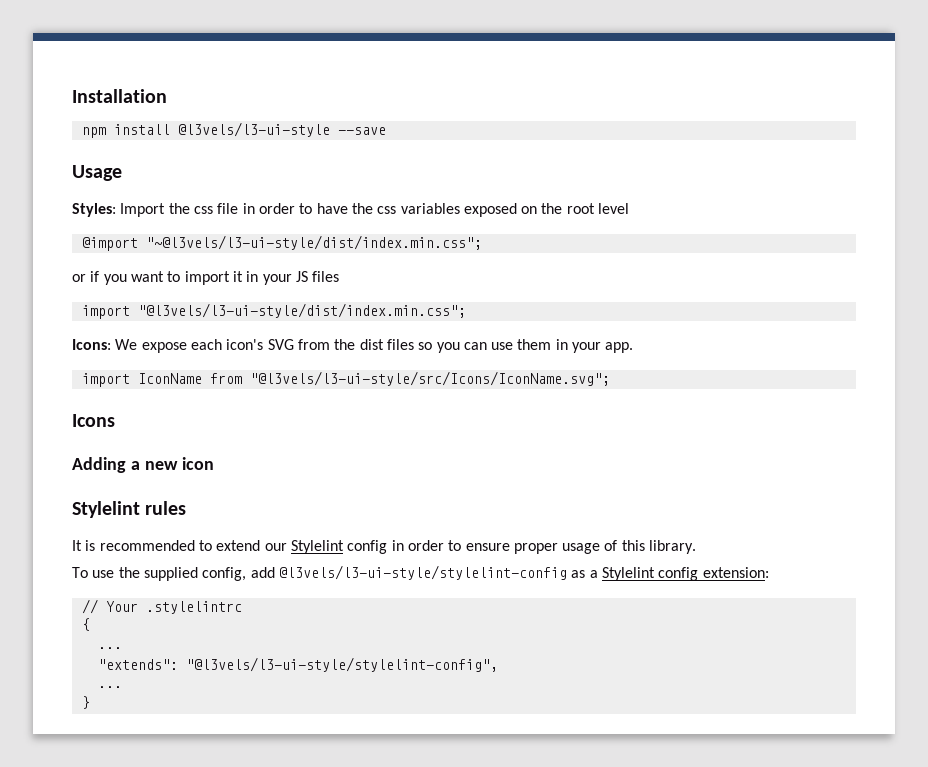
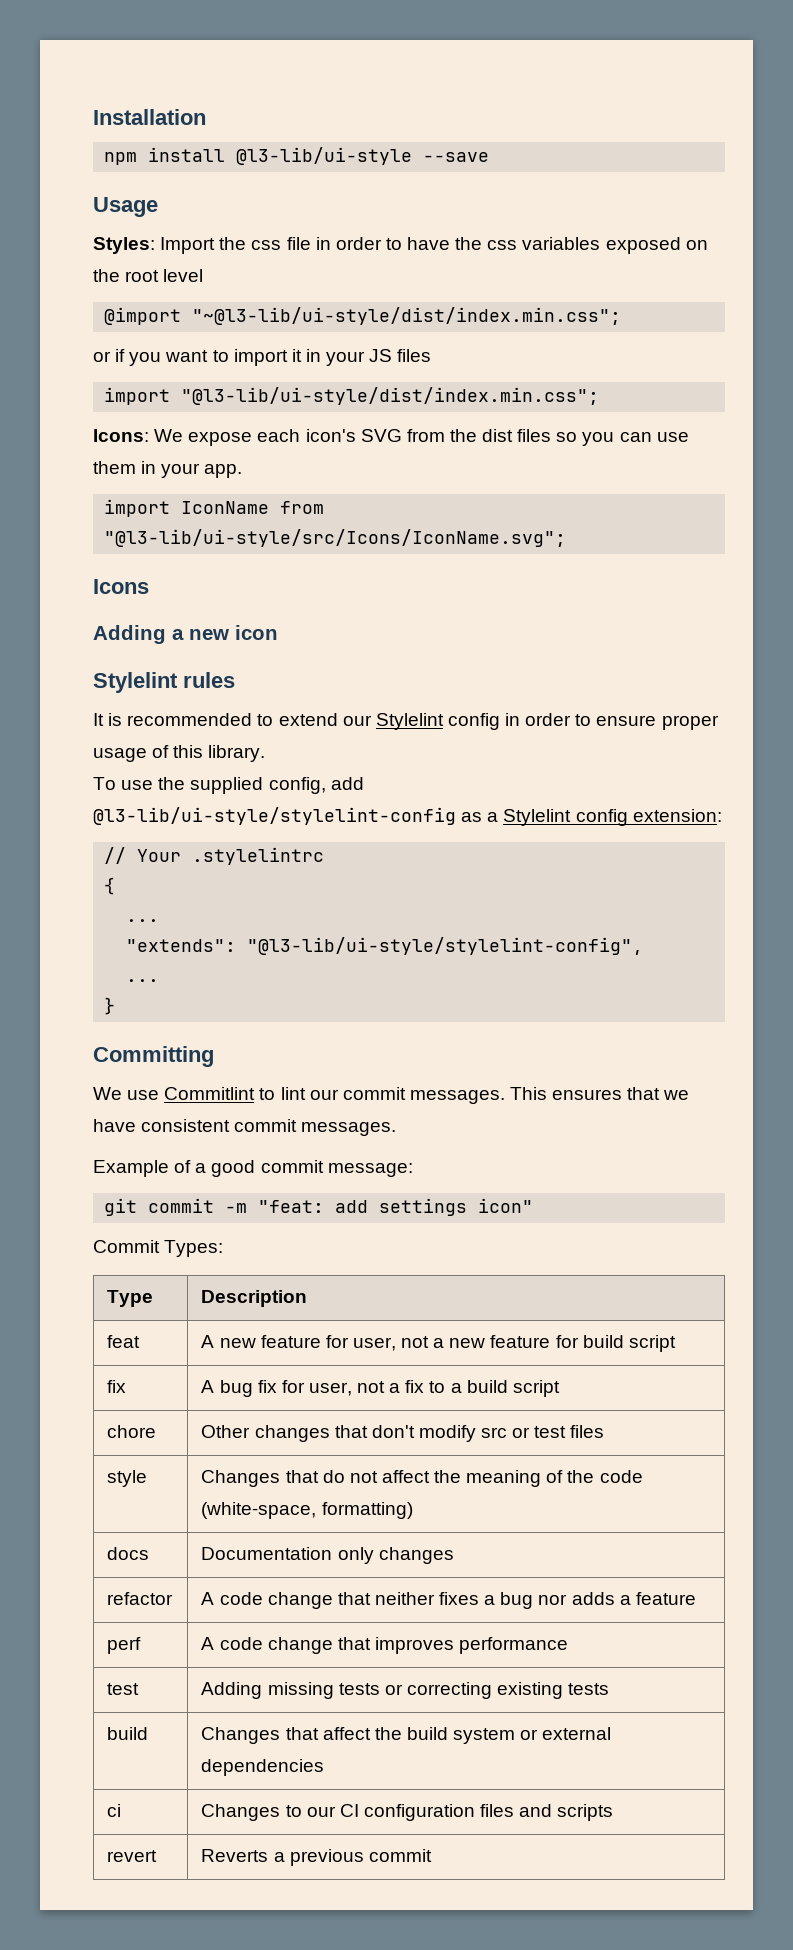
- npm install @l3vels/l3-ui-style --save
+ npm install @l3-lib/ui-style --save
- @import "~@l3vels/l3-ui-style/dist/index.min.css";
+ @import "~@l3-lib/ui-style/dist/index.min.css";
- import "@l3vels/l3-ui-style/dist/index.min.css";
+ import "@l3-lib/ui-style/dist/index.min.css";
- import IconName from "@l3vels/l3-ui-style/src/Icons/IconName.svg";
+ import IconName from "@l3-lib/ui-style/src/Icons/IconName.svg";
- To use the supplied config, add @l3vels/l3-ui-style/stylelint-config as a Stylelint config extension:
+ To use the supplied config, add @l3-lib/ui-style/stylelint-config as a Stylelint config extension:
- "extends": "@l3vels/l3-ui-style/stylelint-config",
+ "extends": "@l3-lib/ui-style/stylelint-config",
+ Committing
+ We use Commitlint to lint our commit messages. This ensures that we have consistent commit messages.
+ Example of a good commit message:
+ git commit -m "feat: add settings icon"
+ Commit Types:
+ Type | Description
+ feat | A new feature for user, not a new feature for build script
+ fix | A bug fix for user, not a fix to a build script
+ chore | Other changes that don't modify src or test files
+ style | Changes that do not affect the meaning of the code (white-space, formatting)
+ docs | Documentation only changes
+ refactor | A code change that neither fixes a bug nor adds a feature
+ perf | A code change that improves performance
+ test | Adding missing tests or correcting existing tests
+ build | Changes that affect the build system or external dependencies
+ ci | Changes to our CI configuration files and scripts
+ revert | Reverts a previous commit

